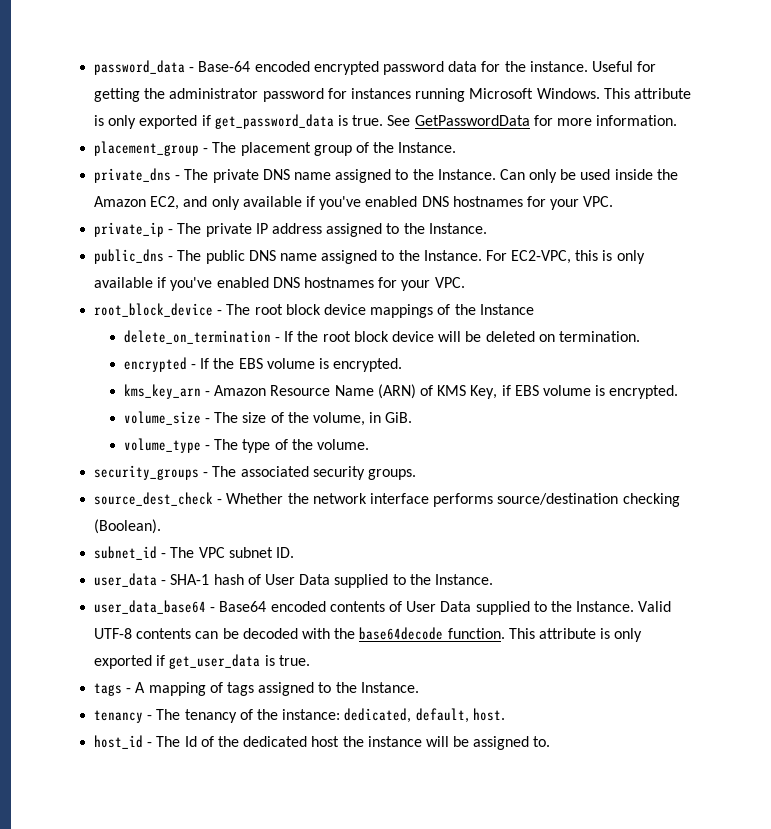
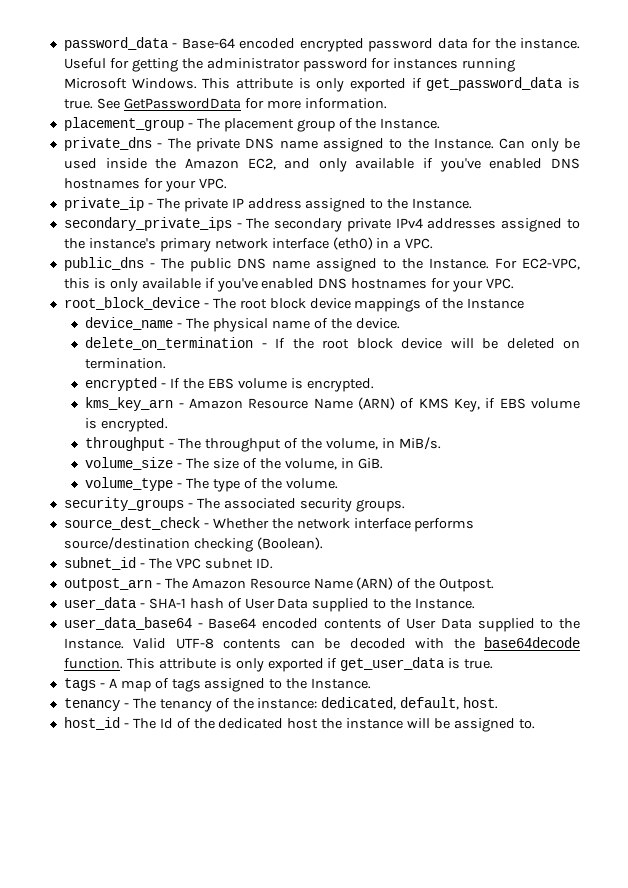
+ secondary_private_ips - The secondary private IPv4 addresses assigned to the instance's primary network interface (eth0) in a VPC.
+ device_name - The physical name of the device.
+ throughput - The throughput of the volume, in MiB/s.
+ outpost_arn - The Amazon Resource Name (ARN) of the Outpost.
- tags - A mapping of tags assigned to the Instance.
+ tags - A map of tags assigned to the Instance.

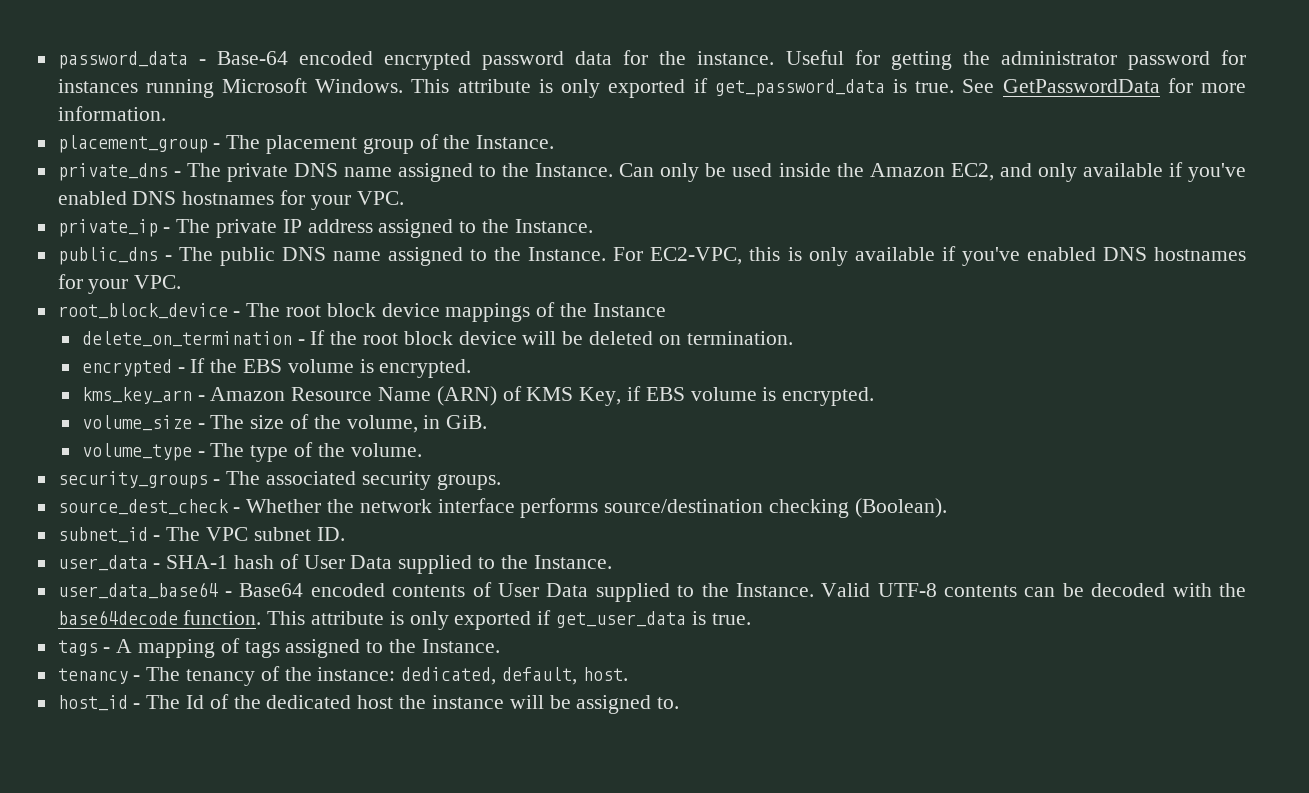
- secondary_private_ips - The secondary private IPv4 addresses assigned to the instance's primary network interface (eth0) in a VPC.
- device_name - The physical name of the device.
- throughput - The throughput of the volume, in MiB/s.
- outpost_arn - The Amazon Resource Name (ARN) of the Outpost.
- tags - A map of tags assigned to the Instance.
+ tags - A mapping of tags assigned to the Instance.

